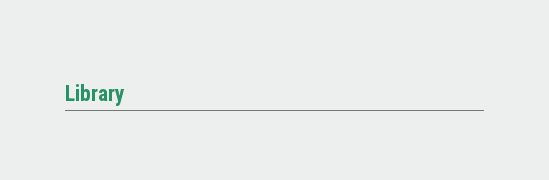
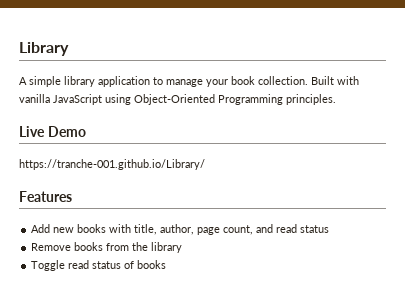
+ A simple library application to manage your book collection. Built with vanilla JavaScript using Object-Oriented Programming principles.
+ Live Demo
+ https://tranche-001.github.io/Library/
+ Features
+ Add new books with title, author, page count, and read status
+ Remove books from the library
+ Toggle read status of books

